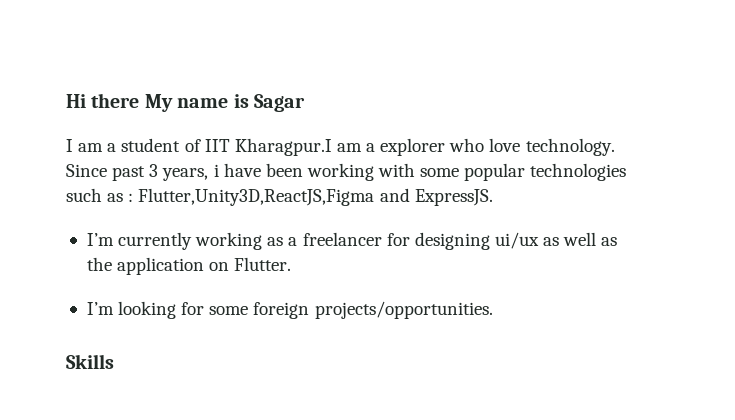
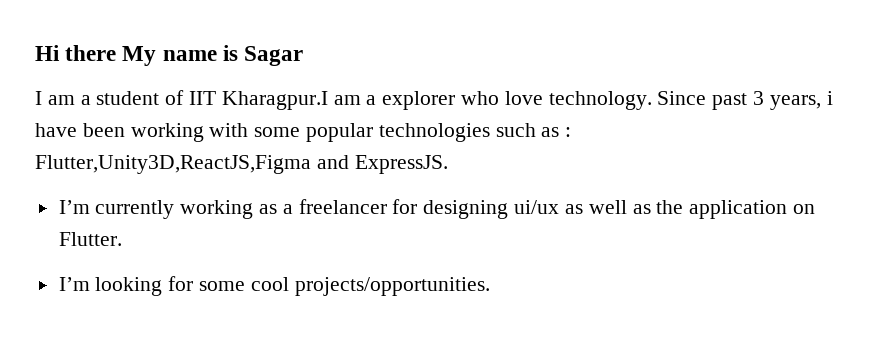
- I’m looking for some foreign projects/opportunities.
+ I’m looking for some cool projects/opportunities.
- Skills

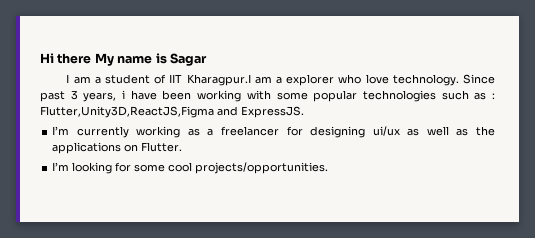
- I’m currently working as a freelancer for designing ui/ux as well as the application on Flutter.
+ I’m currently working as a freelancer for designing ui/ux as well as the applications on Flutter.

